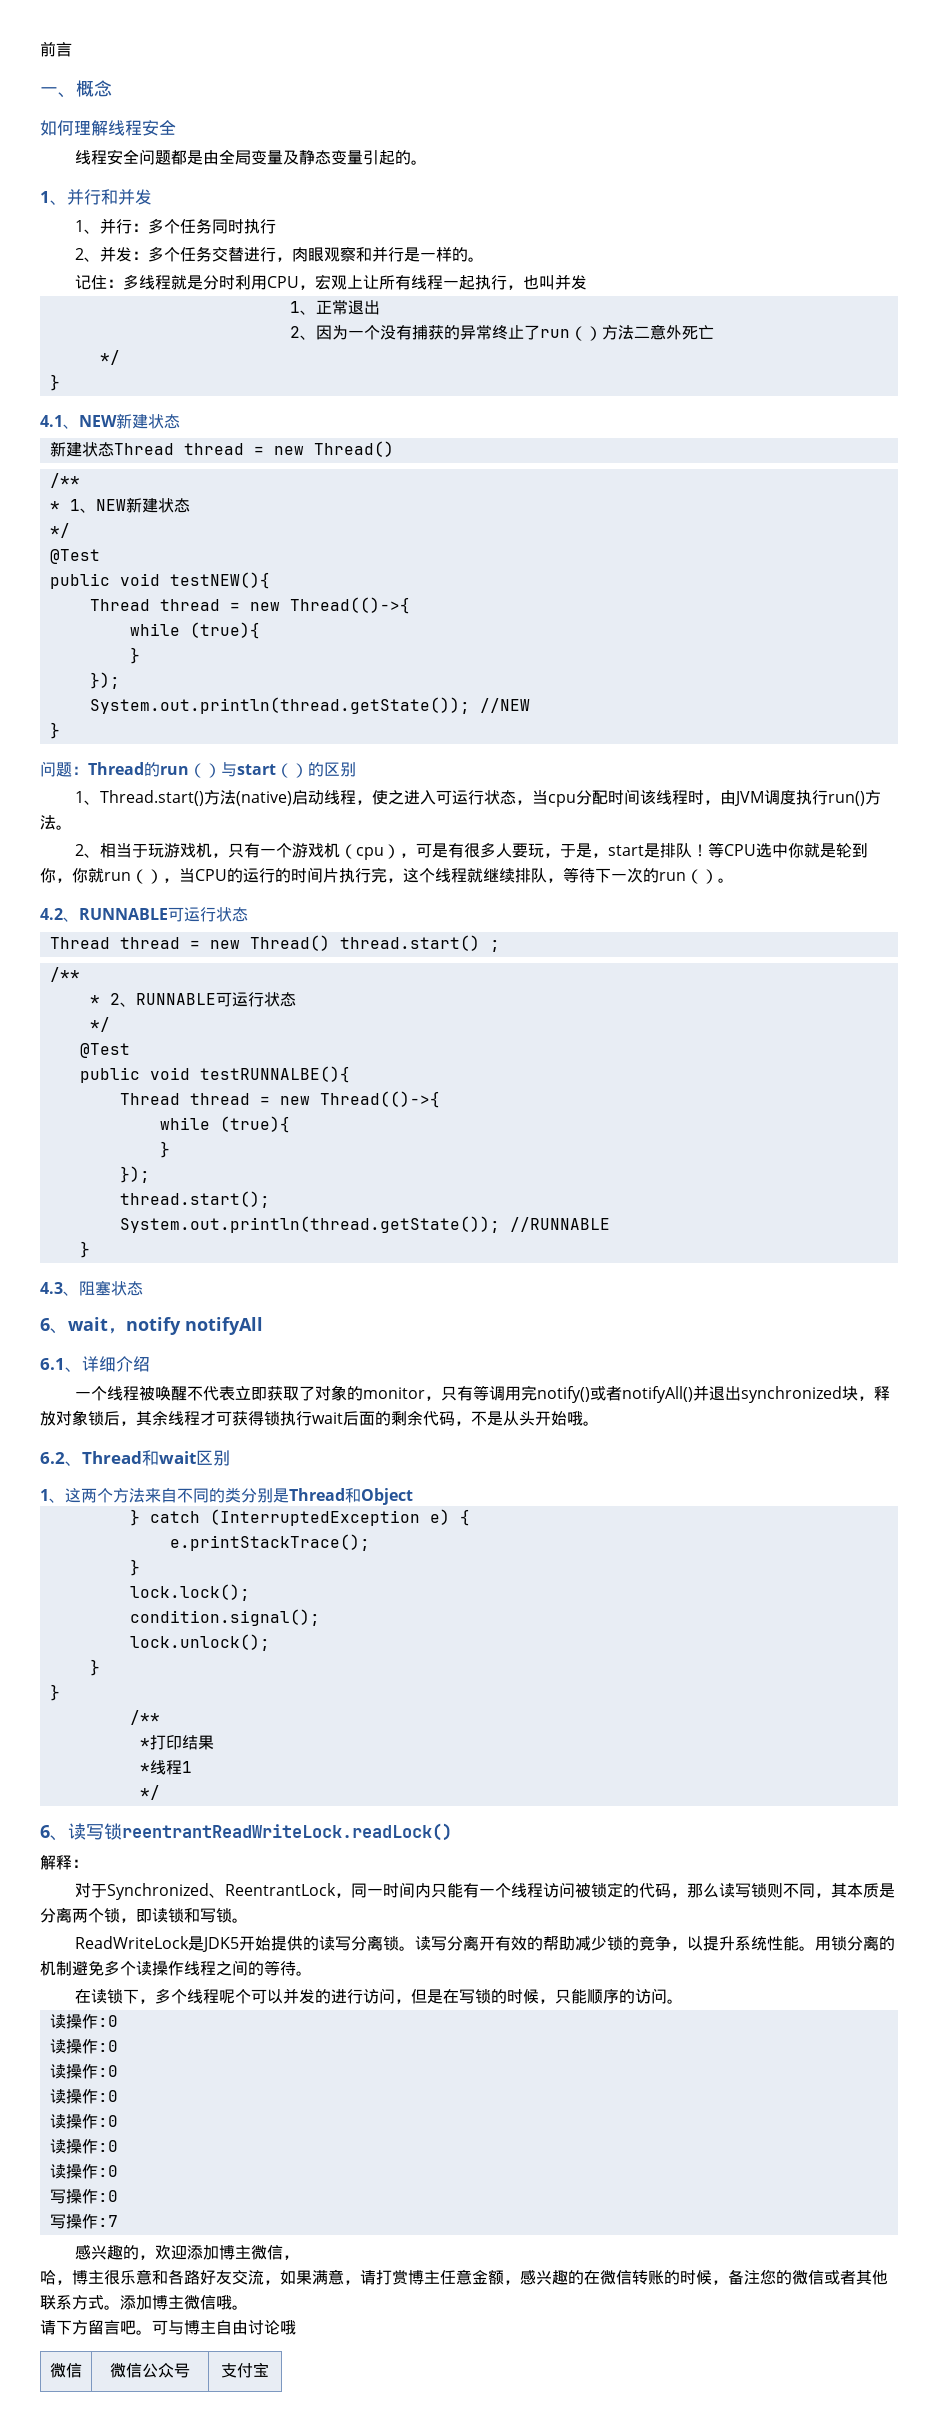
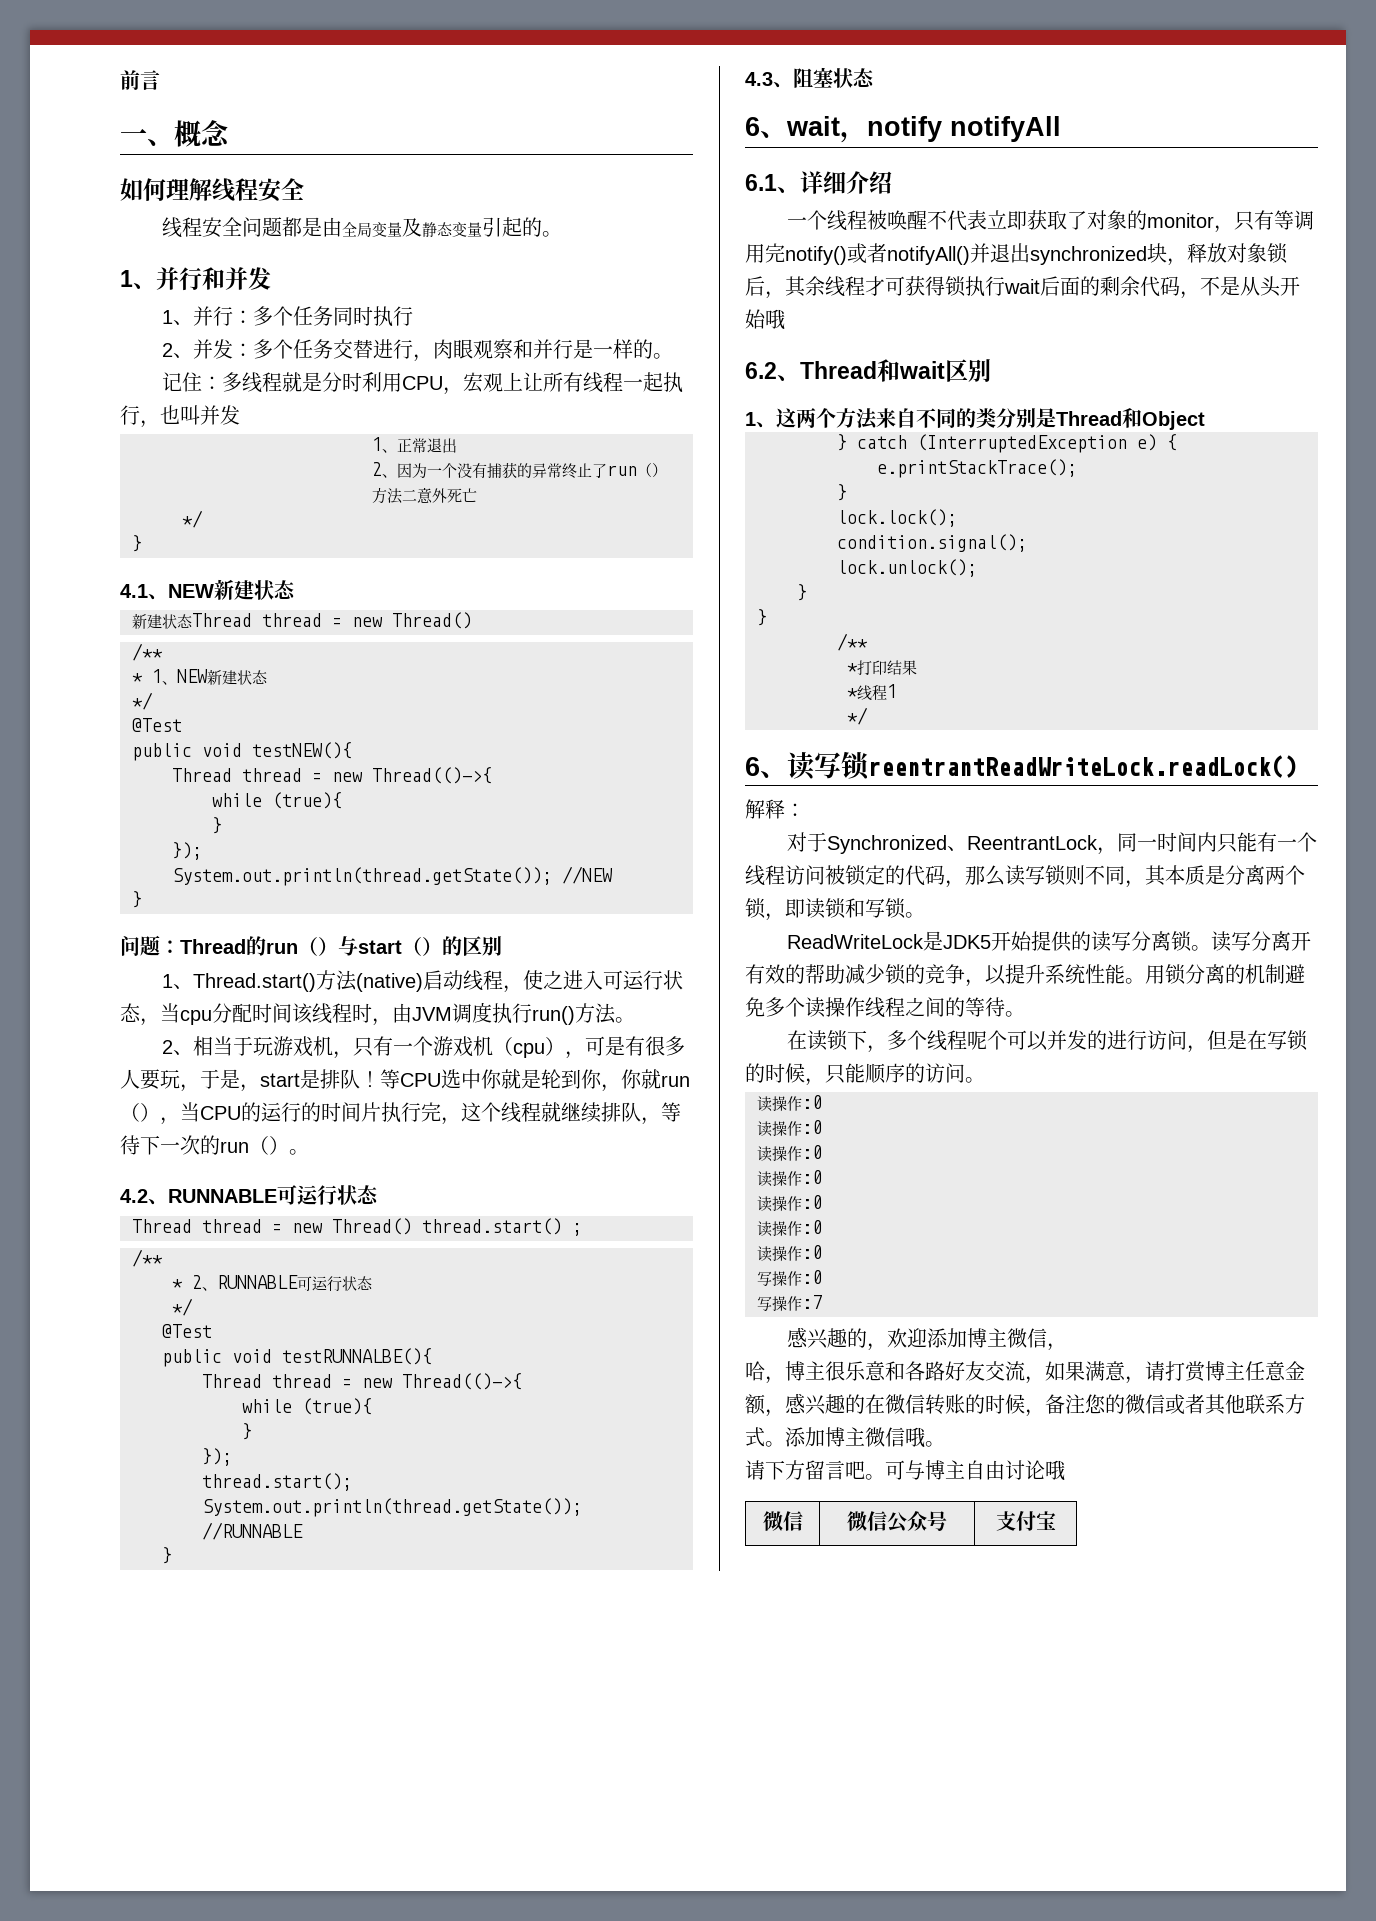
- 一个线程被唤醒不代表立即获取了对象的monitor，只有等调用完notify()或者notifyAll()并退出synchronized块，释放对象锁后，其余线程才可获得锁执行wait后面的剩余代码，不是从头开始哦。
+ 一个线程被唤醒不代表立即获取了对象的monitor，只有等调用完notify()或者notifyAll()并退出synchronized块，释放对象锁后，其余线程才可获得锁执行wait后面的剩余代码，不是从头开始哦

